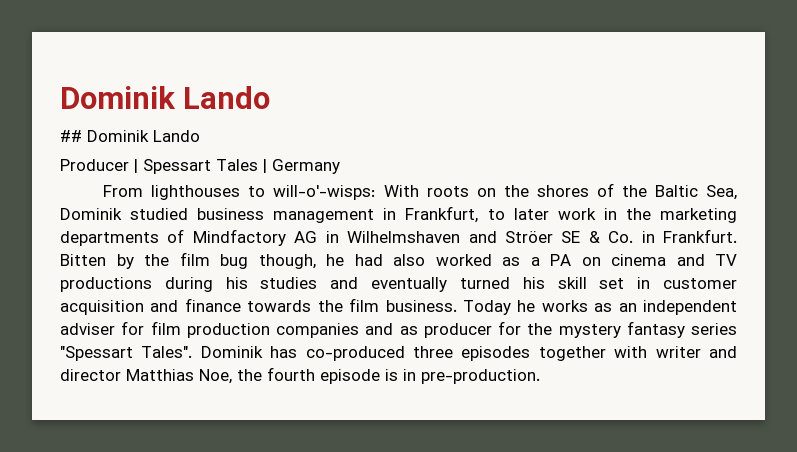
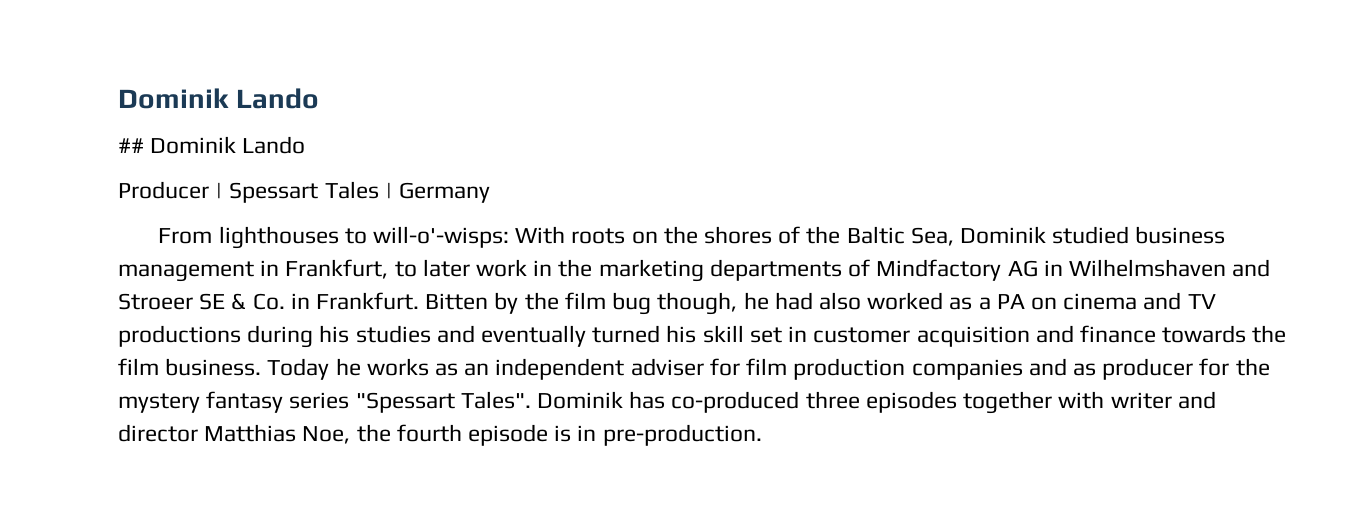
- From lighthouses to will-o'-wisps: With roots on the shores of the Baltic Sea, Dominik studied business management in Frankfurt, to later work in the marketing departments of Mindfactory AG in Wilhelmshaven and Ströer SE & Co. in Frankfurt.
+ From lighthouses to will-o'-wisps: With roots on the shores of the Baltic Sea, Dominik studied business management in Frankfurt, to later work in the marketing departments of Mindfactory AG in Wilhelmshaven and Stroeer SE & Co. in Frankfurt.

